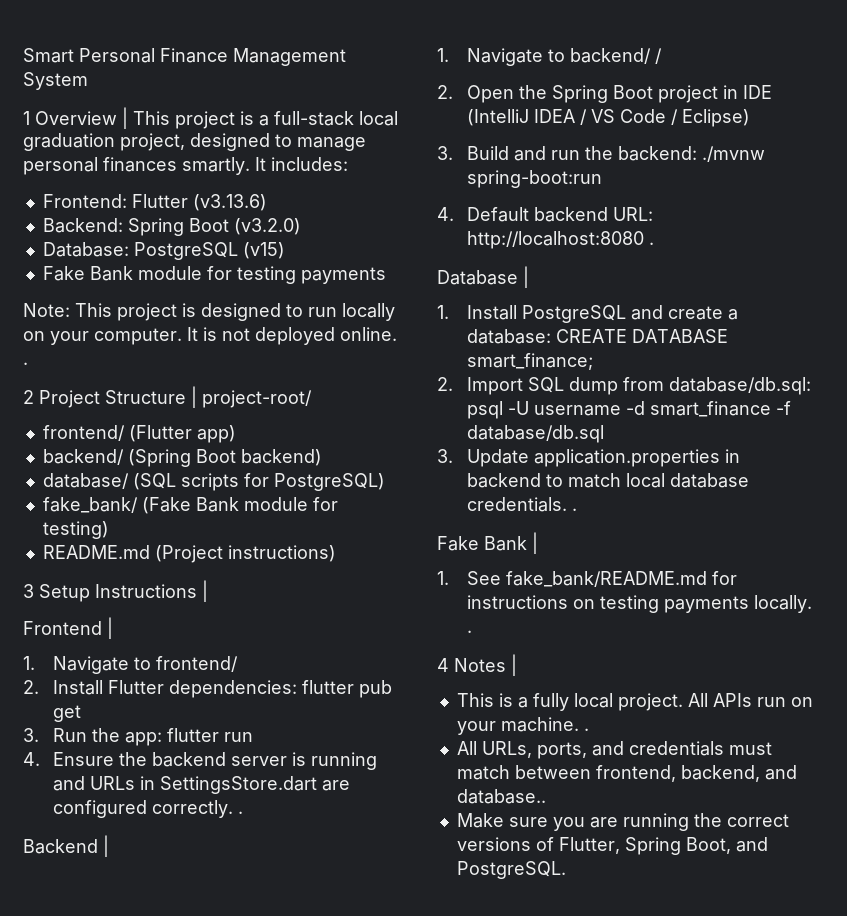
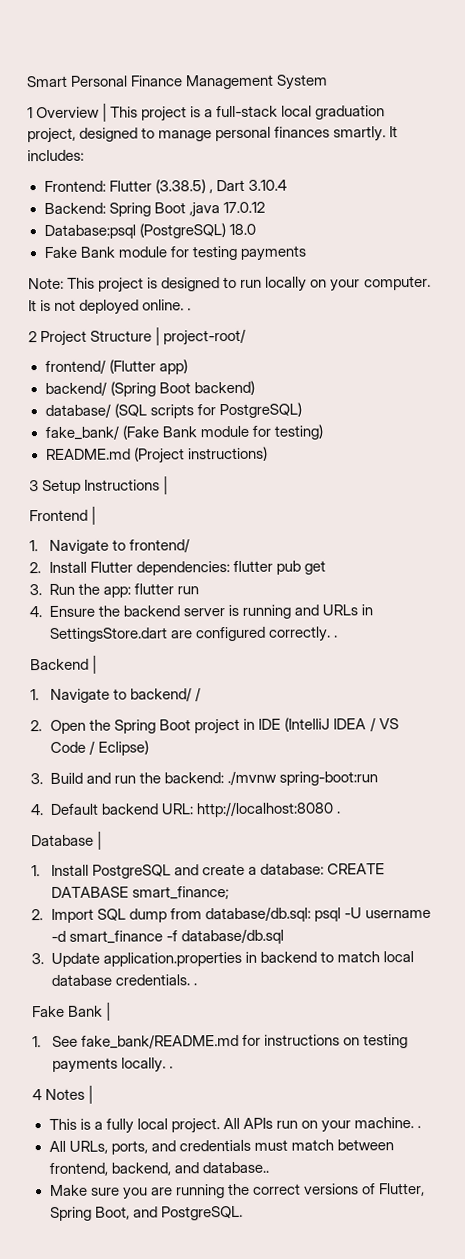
- Frontend: Flutter (v3.13.6)
+ Frontend: Flutter (3.38.5) , Dart 3.10.4
- Backend: Spring Boot (v3.2.0)
- Database: PostgreSQL (v15)
+ Backend: Spring Boot ,java 17.0.12
+ Database:psql (PostgreSQL) 18.0

